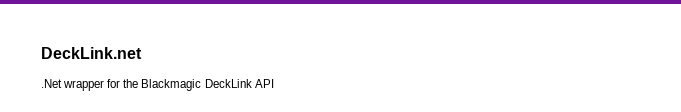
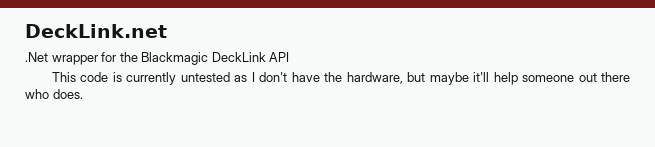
+ This code is currently untested as I don't have the hardware, but maybe it'll help someone out there who does.

